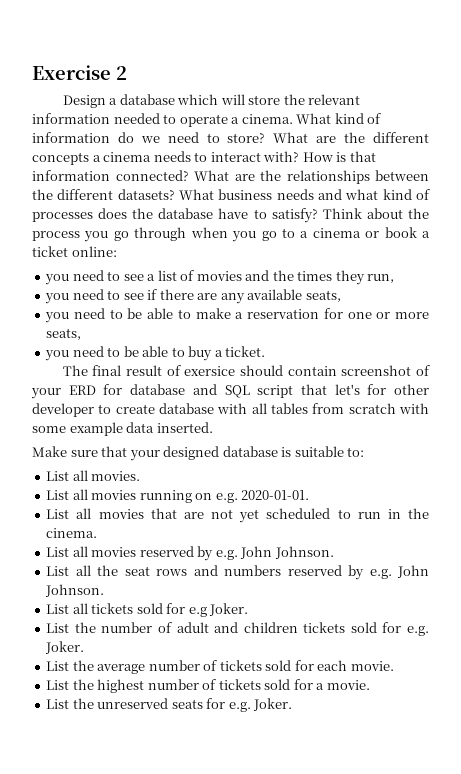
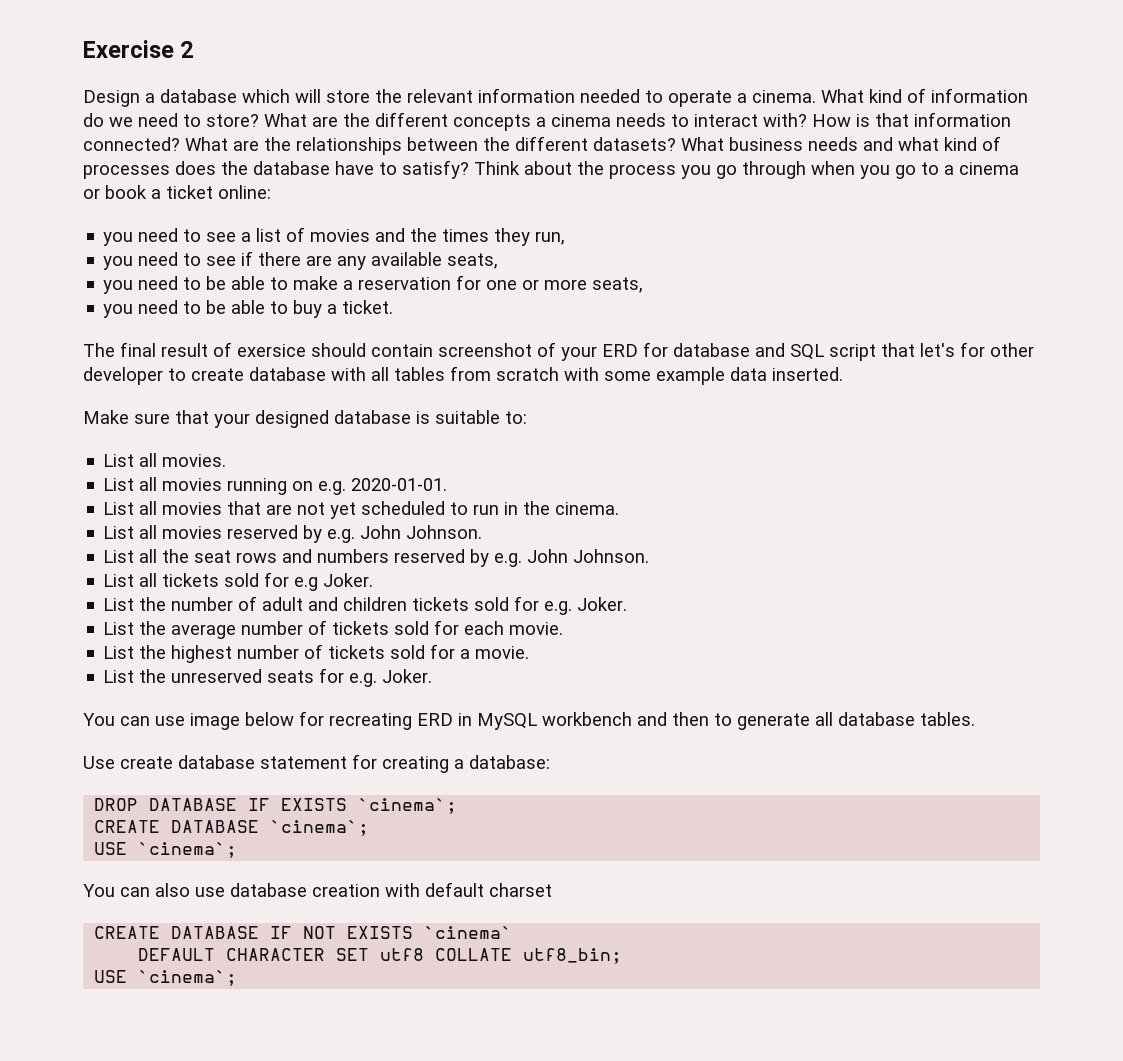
+ You can use image below for recreating ERD in MySQL workbench and then to generate all database tables.
+ Use create database statement for creating a database:
+ DROP DATABASE IF EXISTS `cinema`;
+ CREATE DATABASE `cinema`;
+ USE `cinema`;
+ You can also use database creation with default charset
+ CREATE DATABASE IF NOT EXISTS `cinema`
+ DEFAULT CHARACTER SET utf8 COLLATE utf8_bin;
+ USE `cinema`;

